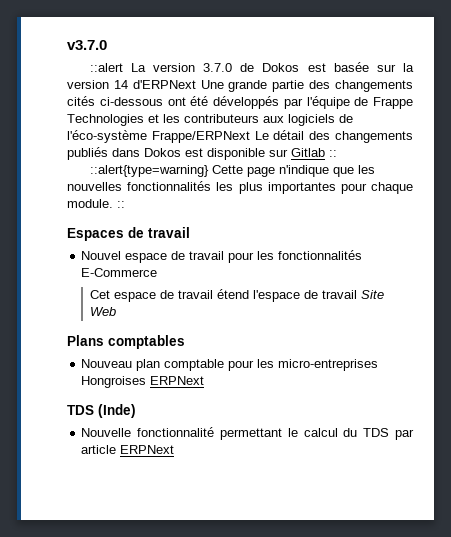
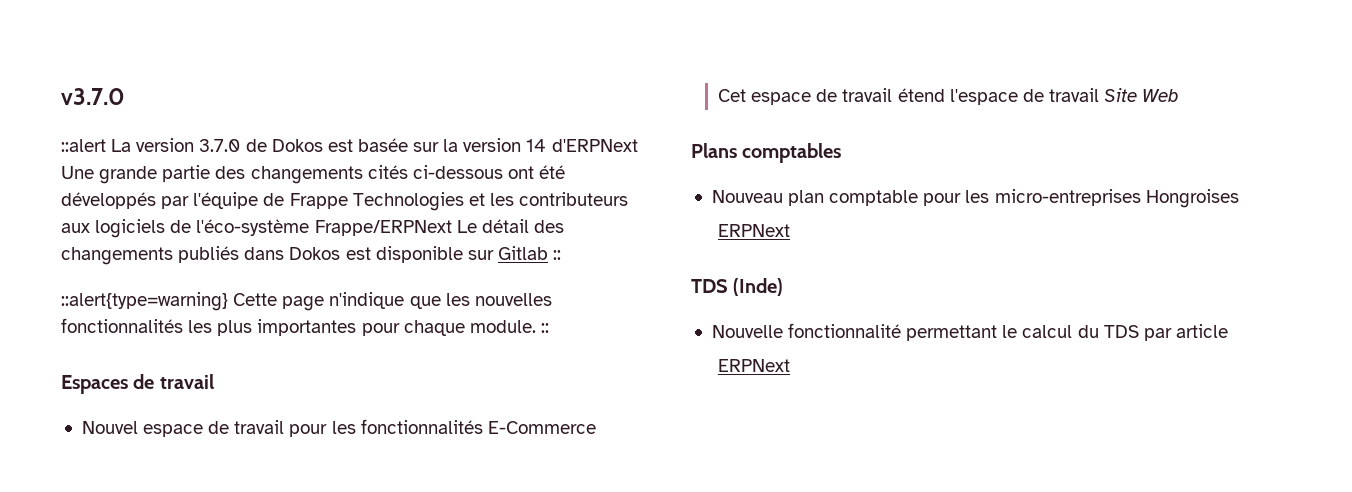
- Nouveau plan comptable pour les micro-entreprises Hongroises ERPNext
+ Nouveau plan comptable pour les micro-entreprises Hongroises
+ ERPNext
- Nouvelle fonctionnalité permettant le calcul du TDS par article ERPNext
+ Nouvelle fonctionnalité permettant le calcul du TDS par article
+ ERPNext

